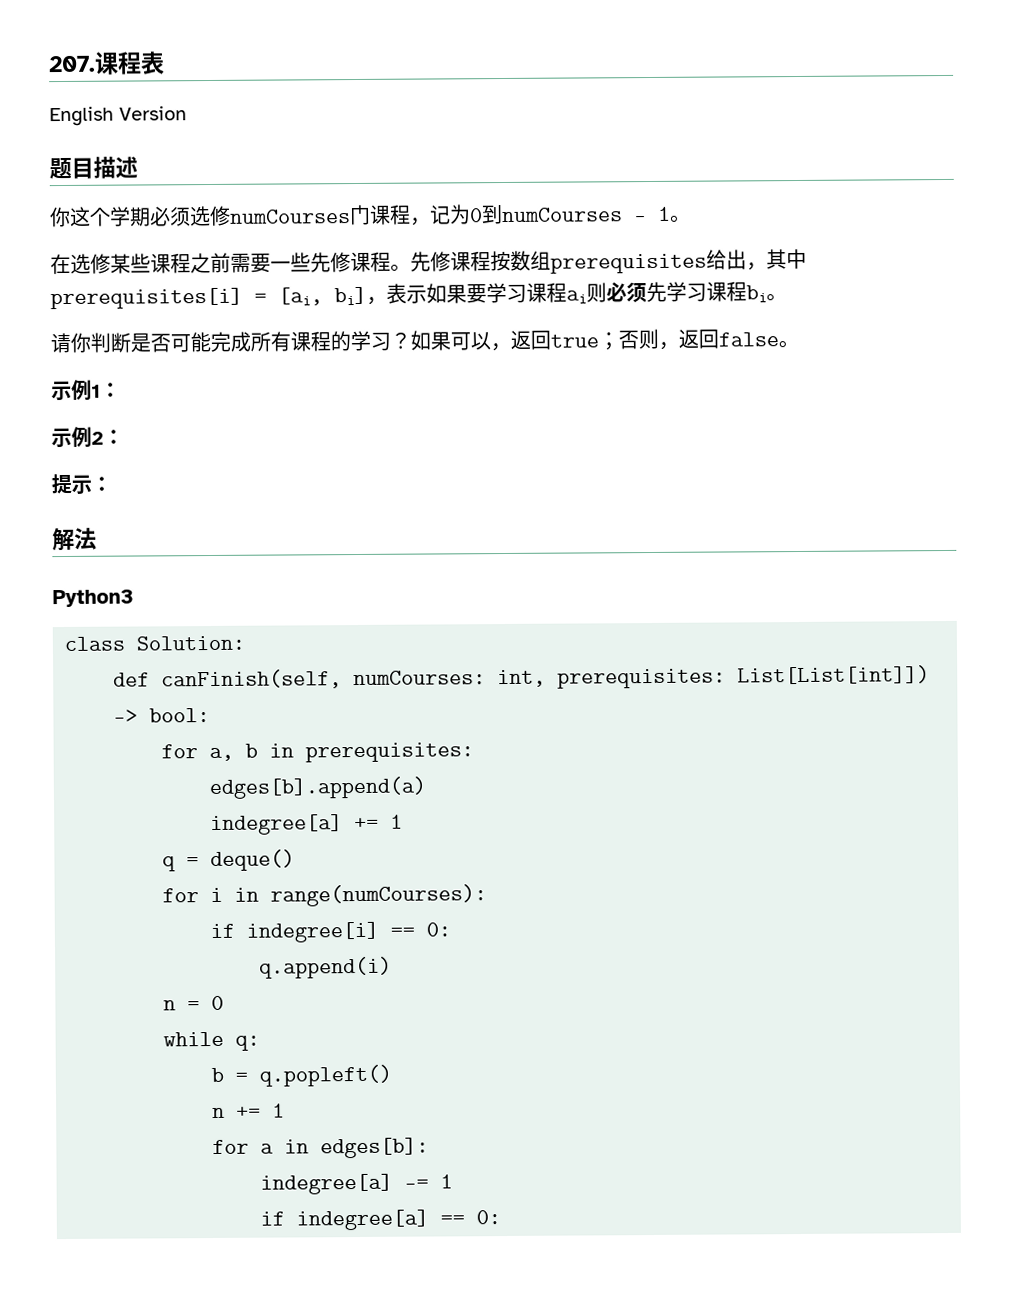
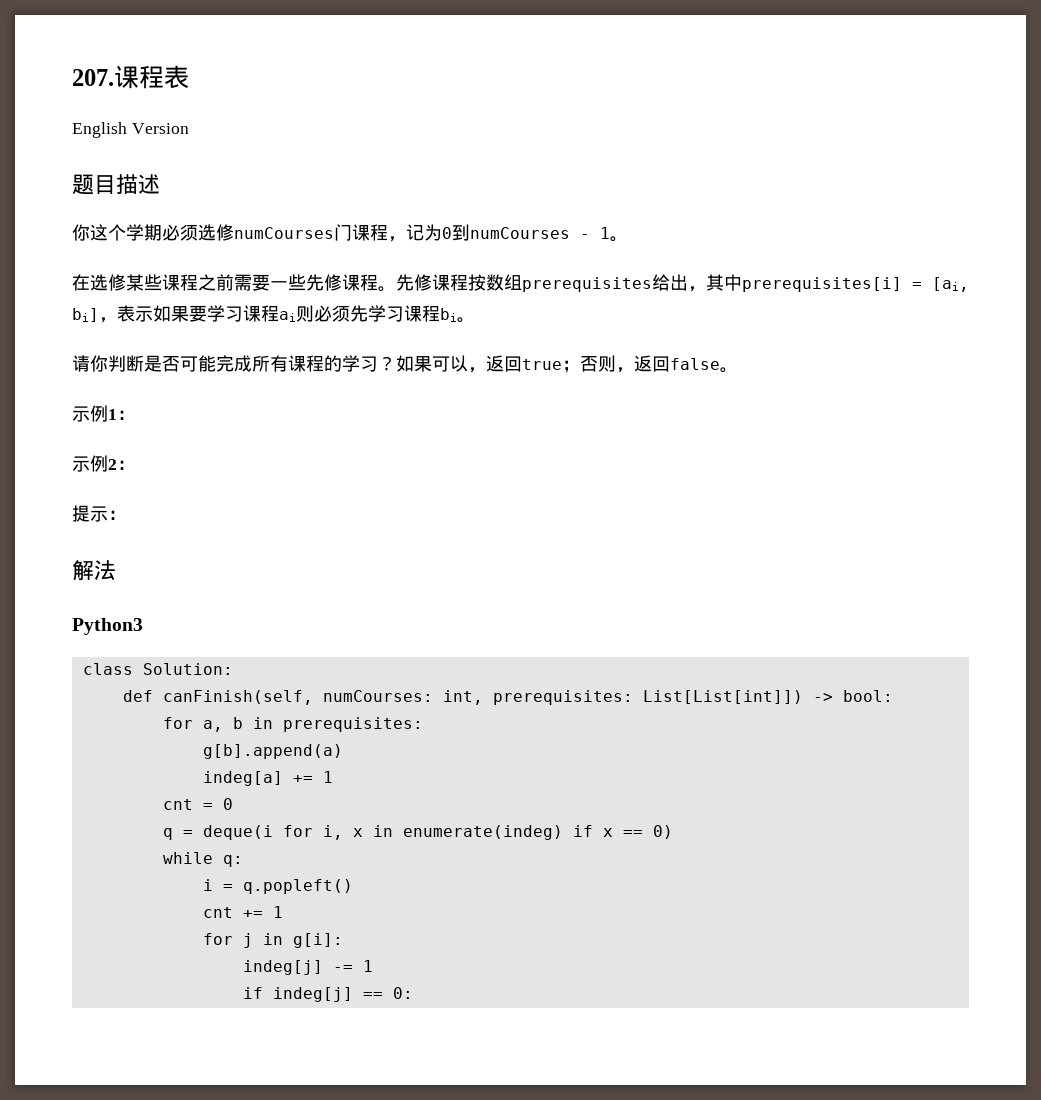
- edges[b].append(a)
- indegree[a] += 1
+ g[b].append(a)
+ indeg[a] += 1
+ cnt = 0
- q = deque()
- for i in range(numCourses):
- if indegree[i] == 0:
- q.append(i)
- n = 0
+ q = deque(i for i, x in enumerate(indeg) if x == 0)
- b = q.popleft()
+ i = q.popleft()
- n += 1
+ cnt += 1
- for a in edges[b]:
- indegree[a] -= 1
+ for j in g[i]:
+ indeg[j] -= 1
- if indegree[a] == 0:
+ if indeg[j] == 0:

